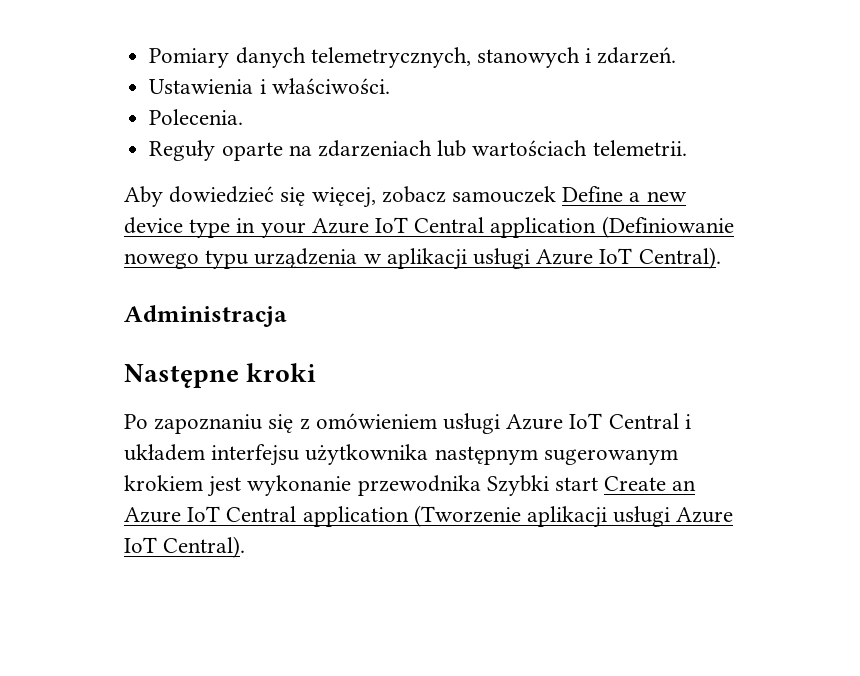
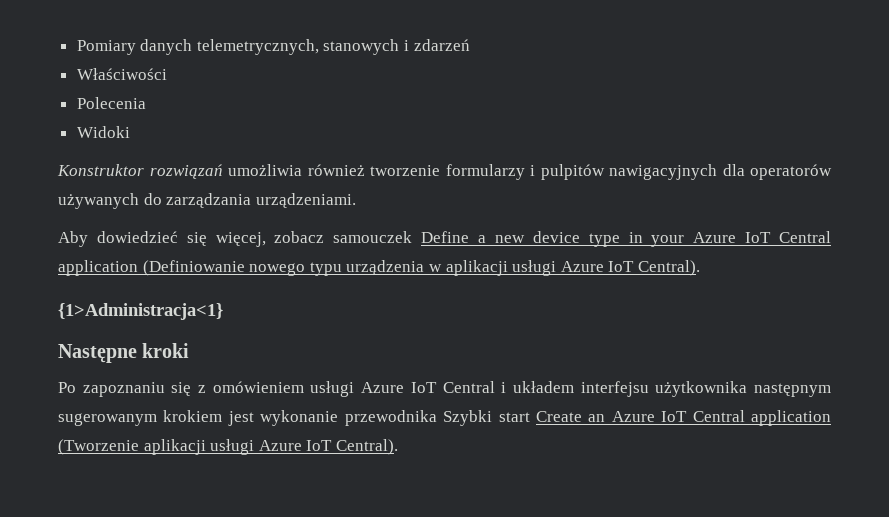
- Pomiary danych telemetrycznych, stanowych i zdarzeń.
- Ustawienia i właściwości.
- Polecenia.
- Reguły oparte na zdarzeniach lub wartościach telemetrii.
+ Pomiary danych telemetrycznych, stanowych i zdarzeń
+ Właściwości
+ Polecenia
+ Widoki
+ Konstruktor rozwiązań umożliwia również tworzenie formularzy i pulpitów nawigacyjnych dla operatorów używanych do zarządzania urządzeniami.
- Administracja
+ {1>Administracja<1}

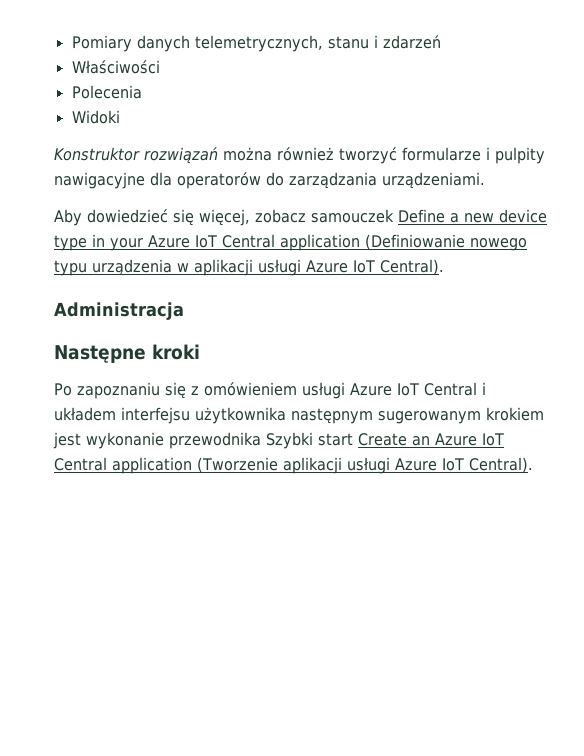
- Pomiary danych telemetrycznych, stanowych i zdarzeń
+ Pomiary danych telemetrycznych, stanu i zdarzeń
- Konstruktor rozwiązań umożliwia również tworzenie formularzy i pulpitów nawigacyjnych dla operatorów używanych do zarządzania urządzeniami.
+ Konstruktor rozwiązań można również tworzyć formularze i pulpity nawigacyjne dla operatorów do zarządzania urządzeniami.
- {1>Administracja<1}
+ Administracja

